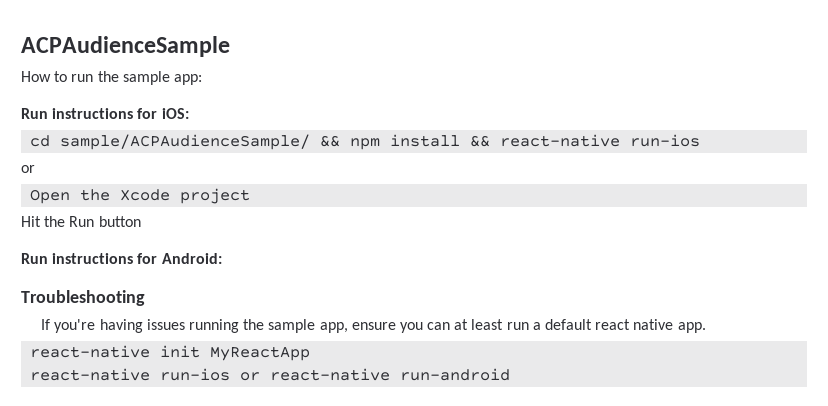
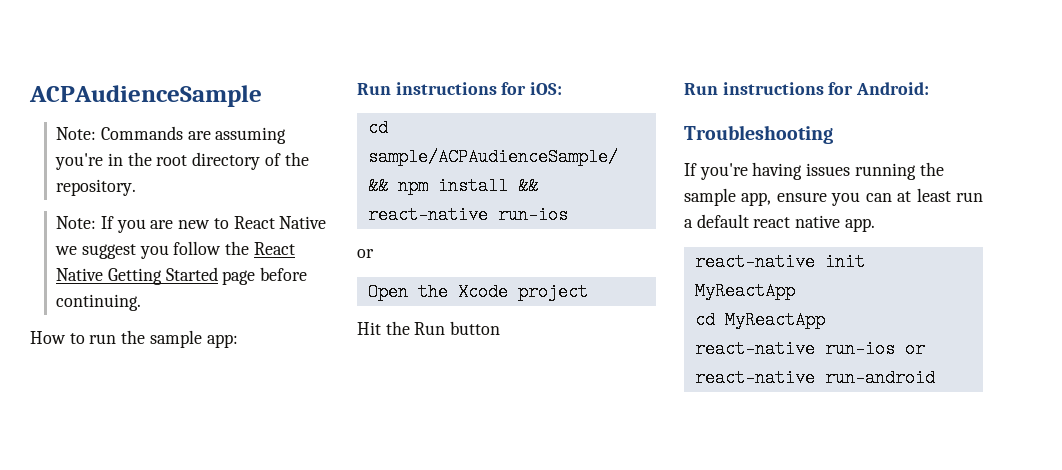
+ Note: Commands are assuming you're in the root directory of the repository.
+ Note: If you are new to React Native we suggest you follow the React Native Getting Started page before continuing.
+ cd MyReactApp

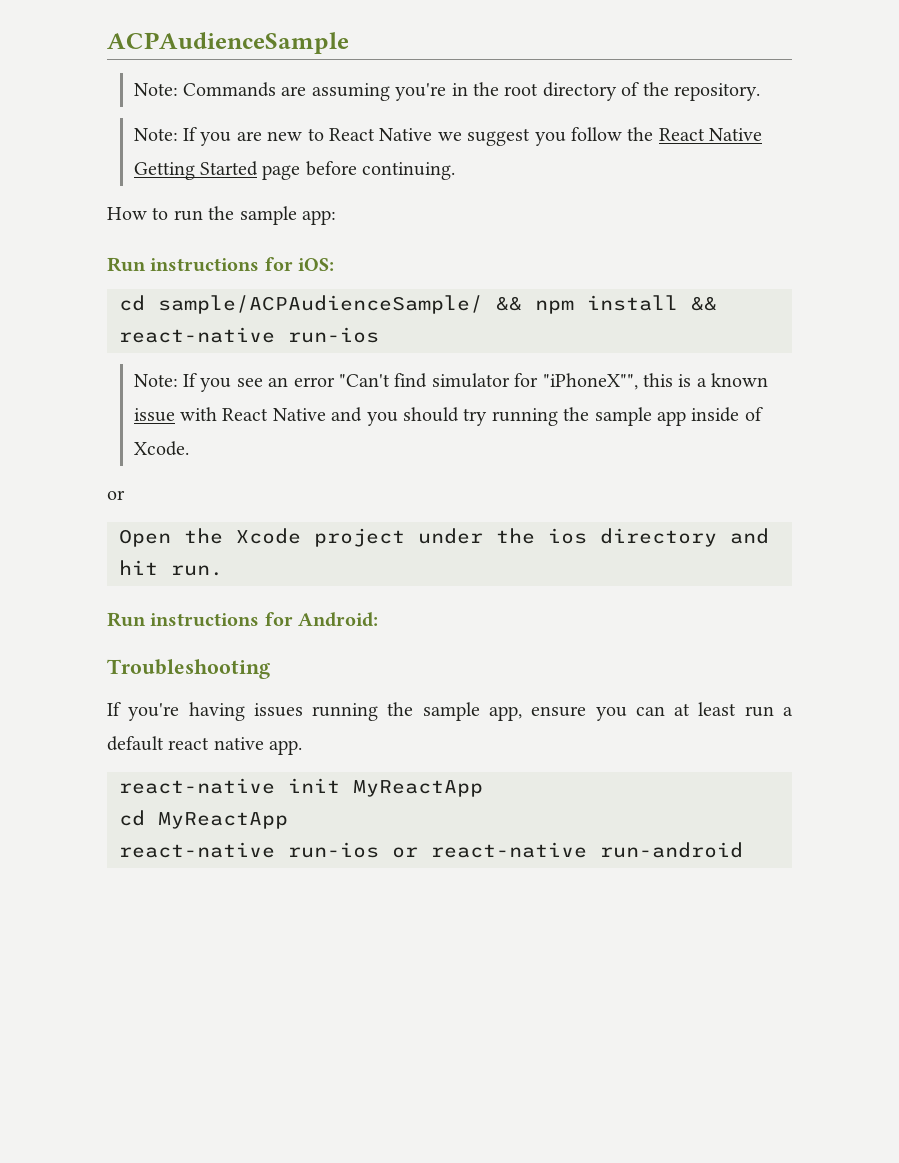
+ Note: If you see an error "Can't find simulator for "iPhoneX"", this is a known issue with React Native and you should try running the sample app inside of Xcode.
- Open the Xcode project
- Hit the Run button
+ Open the Xcode project under the ios directory and hit run.

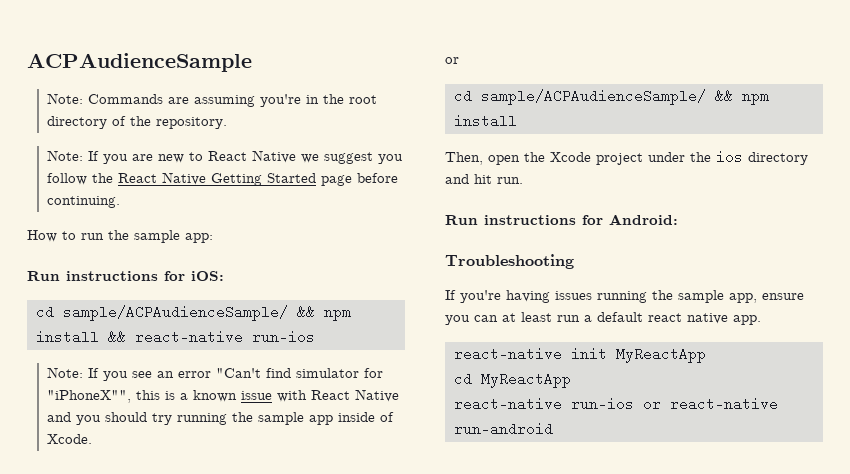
  Note: If you see an error "Can't find simulator for "iPhoneX"", this is a known issue with React Native and you should try running the sample app inside of Xcode.
  or
- Open the Xcode project under the ios directory and hit run.
+ cd sample/ACPAudienceSample/ && npm install
+ Then, open the Xcode project under the ios directory and hit run.

